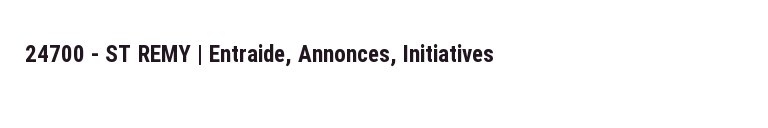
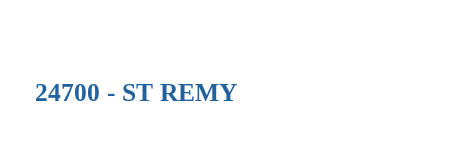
- 24700 - ST REMY | Entraide, Annonces, Initiatives
+ 24700 - ST REMY

